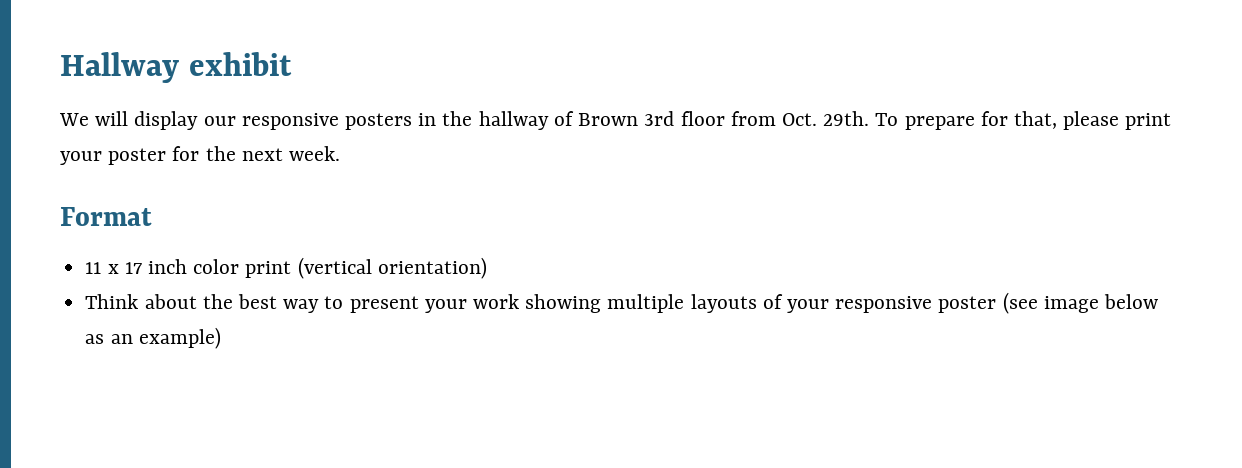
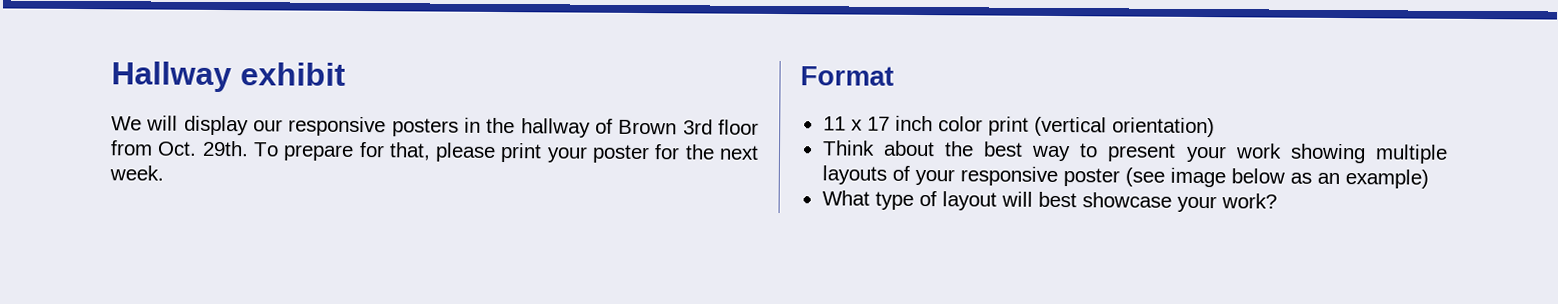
+ What type of layout will best showcase your work?

